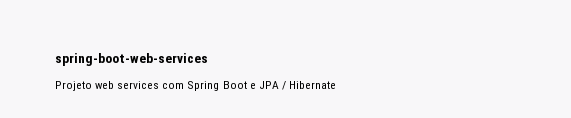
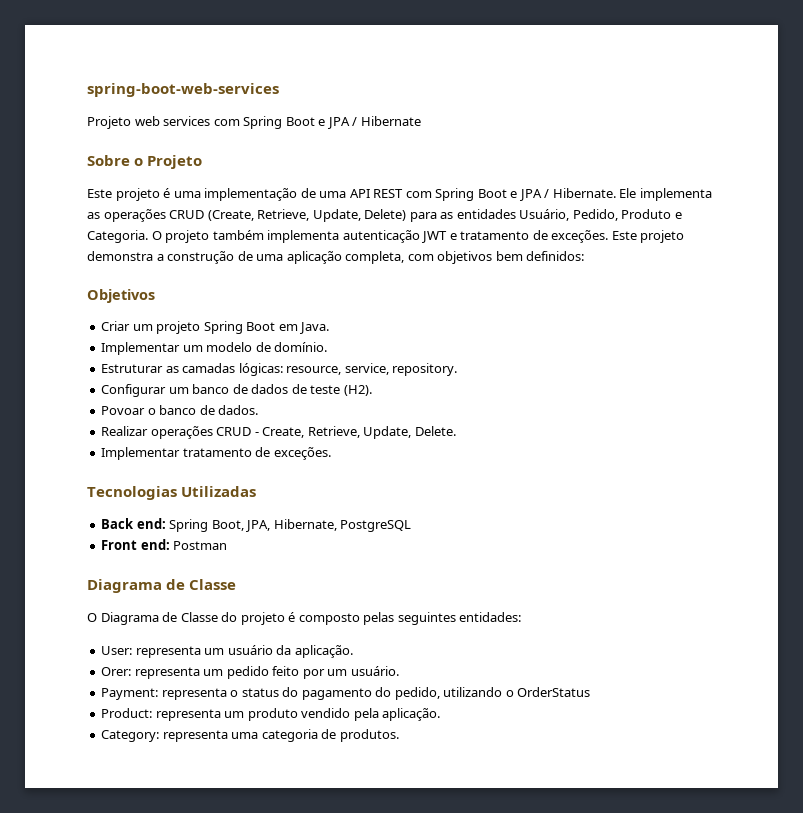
+ Sobre o Projeto
+ Este projeto é uma implementação de uma API REST com Spring Boot e JPA / Hibernate. Ele implementa as operações CRUD (Create, Retrieve, Update, Delete) para as entidades Usuário, Pedido, Produto e Categoria. O projeto também implementa autenticação JWT e tratamento de exceções. Este projeto demonstra a construção de uma aplicação completa, com objetivos bem definidos:
+ Objetivos
+ Criar um projeto Spring Boot em Java.
+ Implementar um modelo de domínio.
+ Estruturar as camadas lógicas: resource, service, repository.
+ Configurar um banco de dados de teste (H2).
+ Povoar o banco de dados.
+ Realizar operações CRUD - Create, Retrieve, Update, Delete.
+ Implementar tratamento de exceções.
+ Tecnologias Utilizadas
+ Back end: Spring Boot, JPA, Hibernate, PostgreSQL
+ Front end: Postman
+ Diagrama de Classe
+ O Diagrama de Classe do projeto é composto pelas seguintes entidades:
+ User: representa um usuário da aplicação.
+ Orer: representa um pedido feito por um usuário.
+ Payment: representa o status do pagamento do pedido, utilizando o OrderStatus
+ Product: representa um produto vendido pela aplicação.
+ Category: representa uma categoria de produtos.

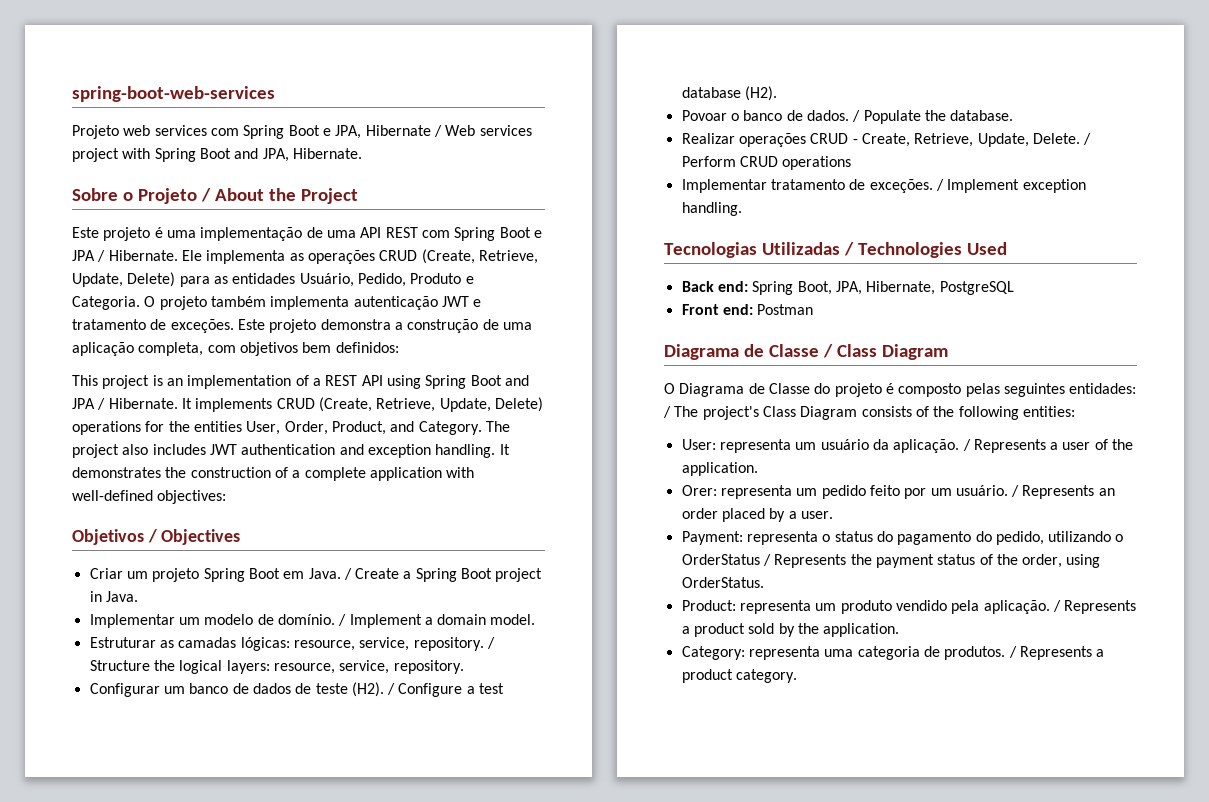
- Projeto web services com Spring Boot e JPA / Hibernate
+ Projeto web services com Spring Boot e JPA, Hibernate / Web services project with Spring Boot and JPA, Hibernate.
- Sobre o Projeto
+ Sobre o Projeto / About the Project
+ This project is an implementation of a REST API using Spring Boot and JPA / Hibernate. It implements CRUD (Create, Retrieve, Update, Delete) operations for the entities User, Order, Product, and Category. The project also includes JWT authentication and exception handling. It demonstrates the construction of a complete application with well-defined objectives:
- Objetivos
+ Objetivos / Objectives
+ / Create a Spring Boot project in Java.
+ / Implement a domain model.
+ / Structure the logical layers: resource, service, repository.
- Configurar um banco de dados de teste (H2).
+ Configurar um banco de dados de teste (H2). / Configure a test database (H2).
+ / Populate the database.
+ / Perform CRUD operations
+ / Implement exception handling.
- Tecnologias Utilizadas
+ Tecnologias Utilizadas / Technologies Used
  Front end: Postman
- Diagrama de Classe
+ Diagrama de Classe / Class Diagram
- O Diagrama de Classe do projeto é composto pelas seguintes entidades:
+ O Diagrama de Classe do projeto é composto pelas seguintes entidades: / The project's Class Diagram consists of the following entities:
+ / Represents a user of the application.
+ / Represents an order placed by a user.
- Payment: representa o status do pagamento do pedido, utilizando o OrderStatus
+ Payment: representa o status do pagamento do pedido, utilizando o OrderStatus / Represents the payment status of the order, using OrderStatus.
+ / Represents a product sold by the application.
+ / Represents a product category.

